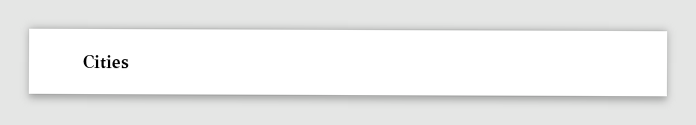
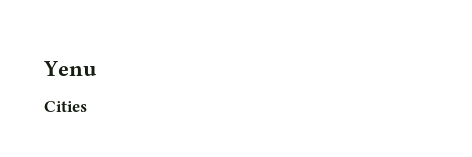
+ Yenu

